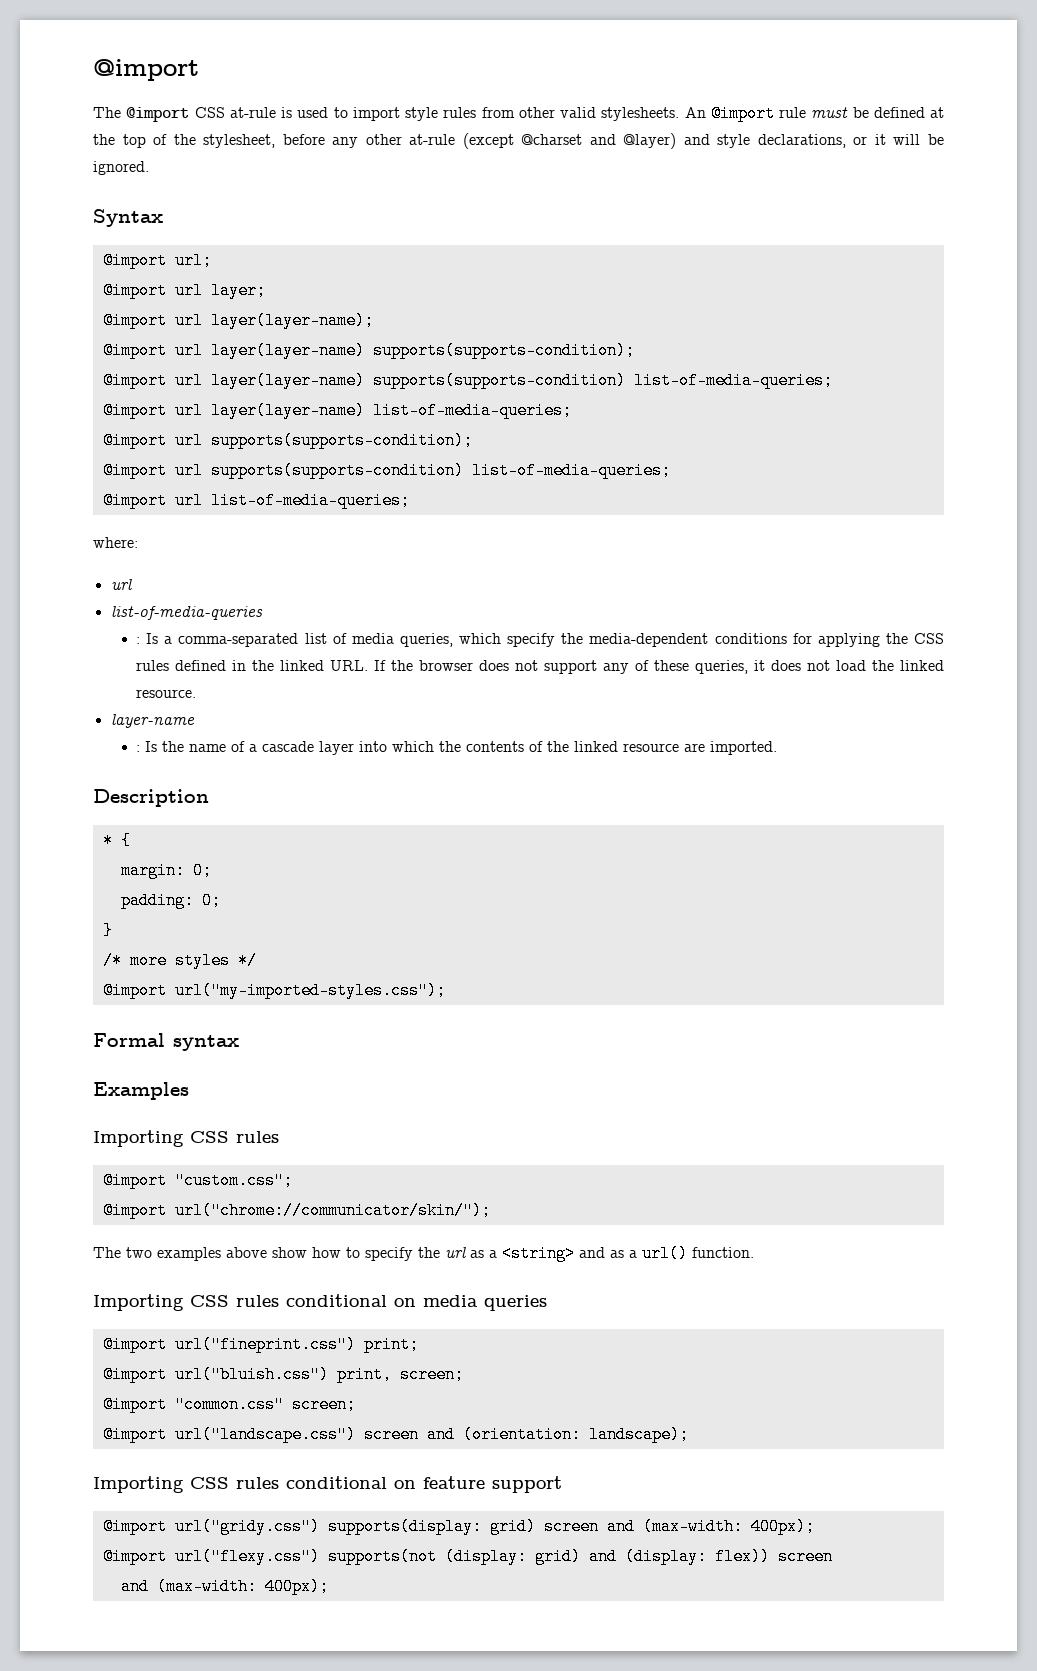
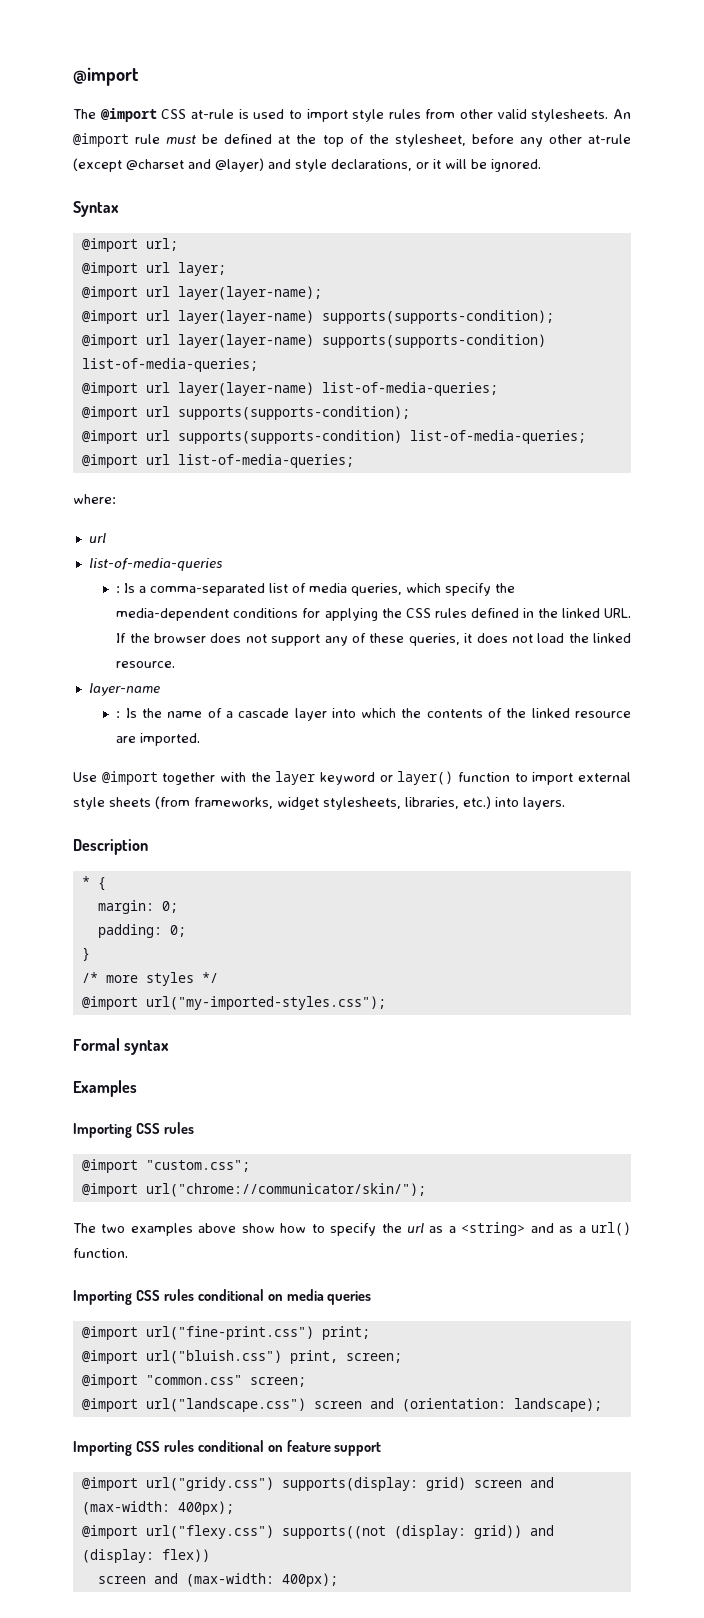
+ Use @import together with the layer keyword or layer() function to import external style sheets (from frameworks, widget stylesheets, libraries, etc.) into layers.
- @import url("fineprint.css") print;
+ @import url("fine-print.css") print;
- @import url("flexy.css") supports(not (display: grid) and (display: flex)) screen
- and (max-width: 400px);
+ @import url("flexy.css") supports((not (display: grid)) and (display: flex))
+ screen and (max-width: 400px);

